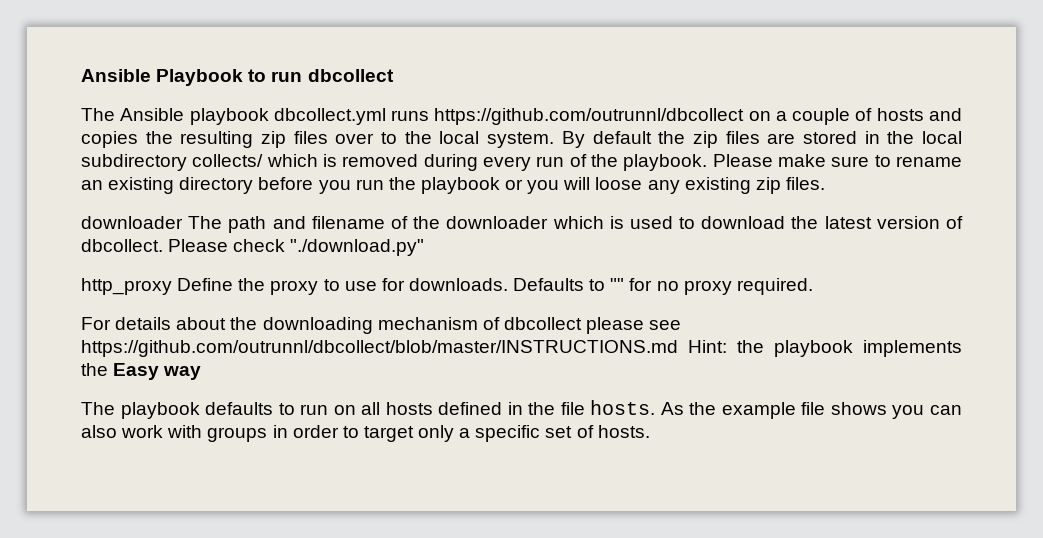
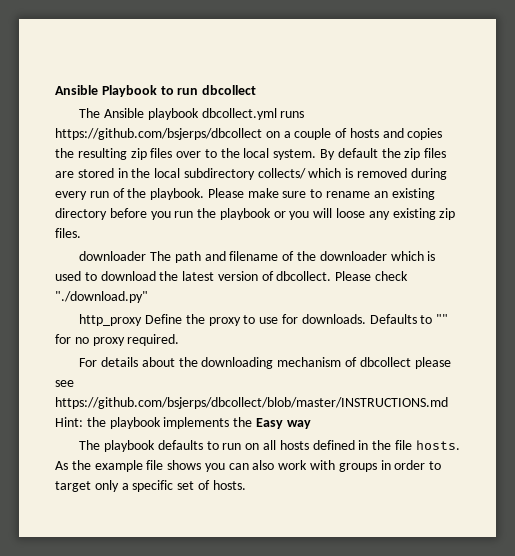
- The Ansible playbook dbcollect.yml runs https://github.com/outrunnl/dbcollect on a couple of hosts and copies the resulting zip files over to the local system.
+ The Ansible playbook dbcollect.yml runs https://github.com/bsjerps/dbcollect on a couple of hosts and copies the resulting zip files over to the local system.
- For details about the downloading mechanism of dbcollect please see https://github.com/outrunnl/dbcollect/blob/master/INSTRUCTIONS.md Hint: the playbook implements the Easy way
+ For details about the downloading mechanism of dbcollect please see https://github.com/bsjerps/dbcollect/blob/master/INSTRUCTIONS.md Hint: the playbook implements the Easy way

